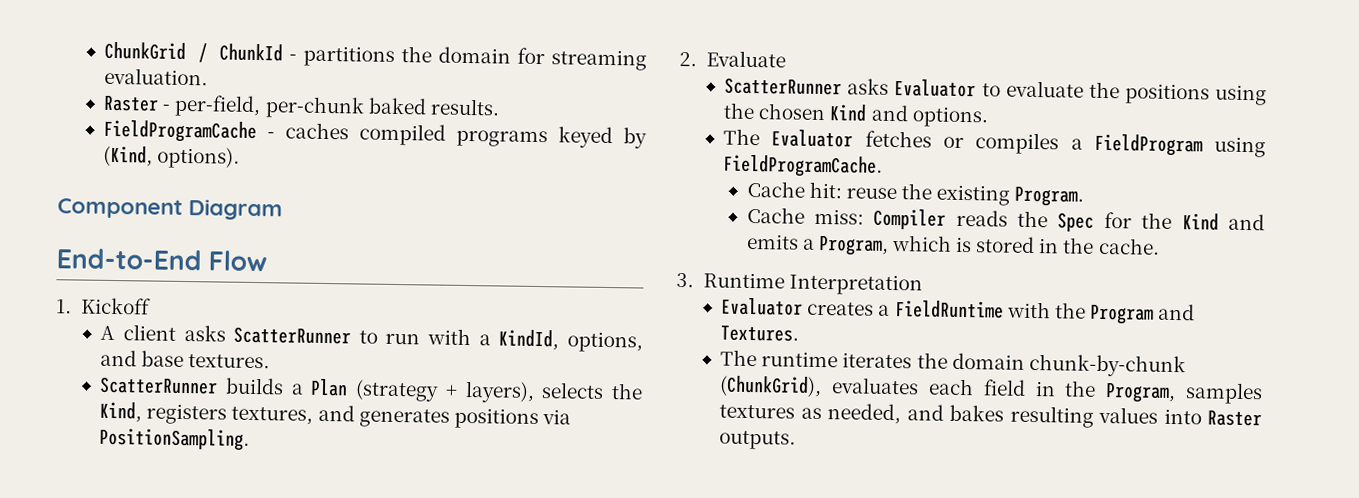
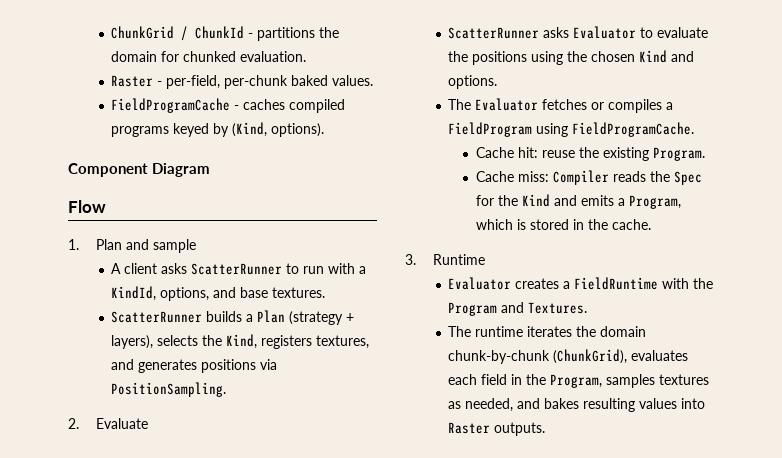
- ChunkGrid / ChunkId - partitions the domain for streaming evaluation.
+ ChunkGrid / ChunkId - partitions the domain for chunked evaluation.
- Raster - per-field, per-chunk baked results.
+ Raster - per-field, per-chunk baked values.
- End-to-End Flow
+ Flow
- 1. Kickoff
+ 1. Plan and sample
- 3. Runtime Interpretation
+ 3. Runtime

